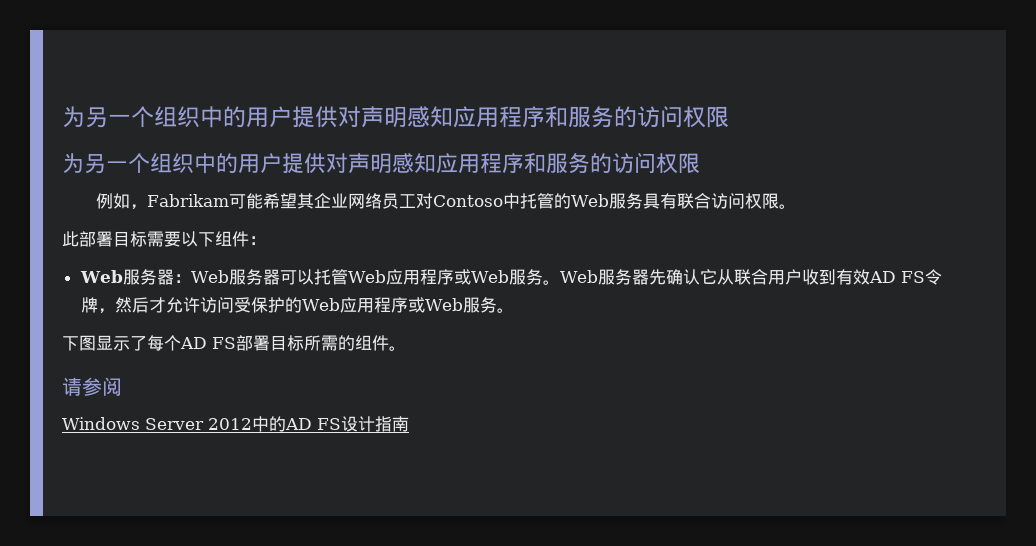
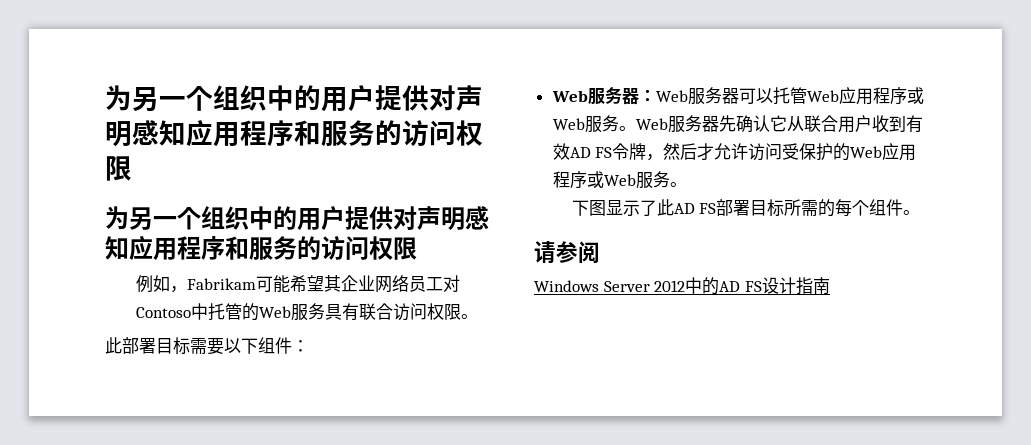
- 下图显示了每个AD FS部署目标所需的组件。
+ 下图显示了此AD FS部署目标所需的每个组件。

